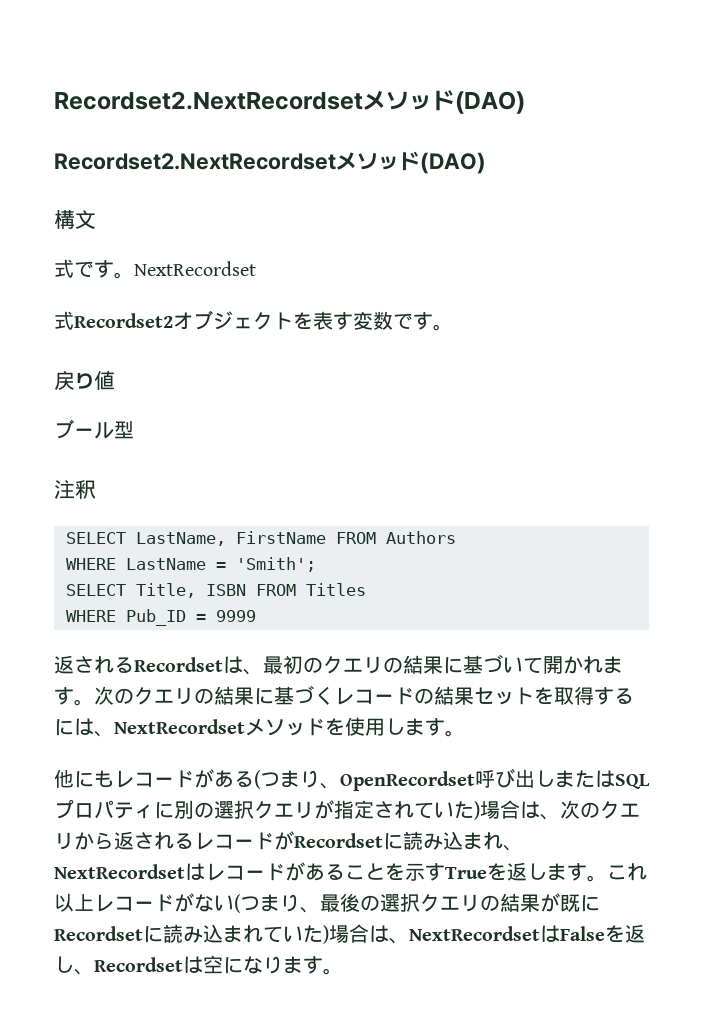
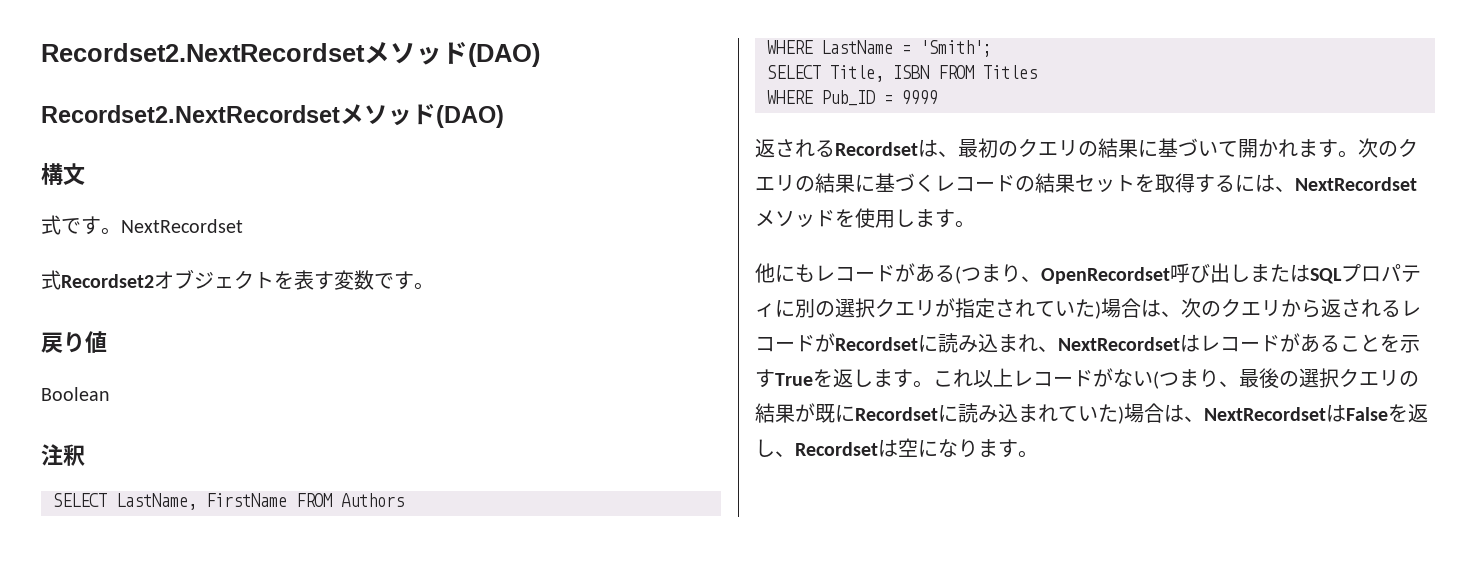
- ブール型
+ Boolean

